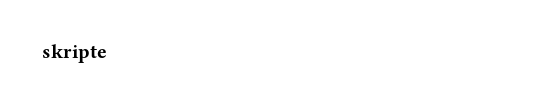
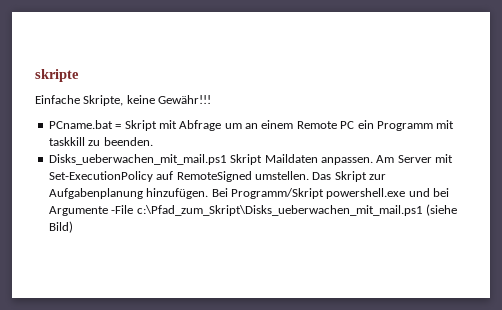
+ Einfache Skripte, keine Gewähr!!!
+ PCname.bat = Skript mit Abfrage um an einem Remote PC ein Programm mit taskkill zu beenden.
+ Disks_ueberwachen_mit_mail.ps1 Skript Maildaten anpassen. Am Server mit Set-ExecutionPolicy auf RemoteSigned umstellen. Das Skript zur Aufgabenplanung hinzufügen. Bei Programm/Skript powershell.exe und bei Argumente -File c:\Pfad_zum_Skript\Disks_ueberwachen_mit_mail.ps1 (siehe Bild)

